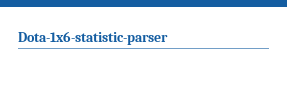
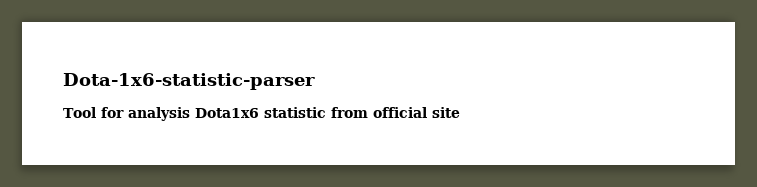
+ Tool for analysis Dota1x6 statistic from official site

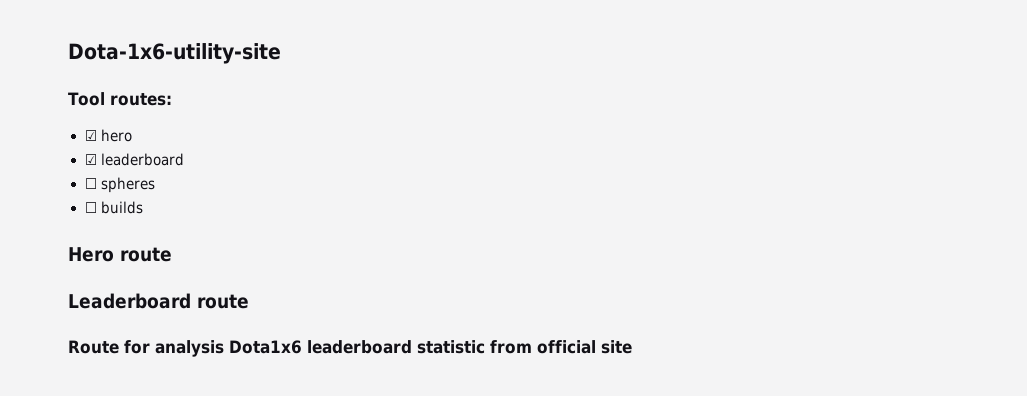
- Dota-1x6-statistic-parser
+ Dota-1x6-utility-site
- Tool for analysis Dota1x6 statistic from official site
+ Tool routes:
+ ☑ hero
+ ☑ leaderboard
+ ☐ spheres
+ ☐ builds
+ Hero route
+ Leaderboard route
+ Route for analysis Dota1x6 leaderboard statistic from official site

